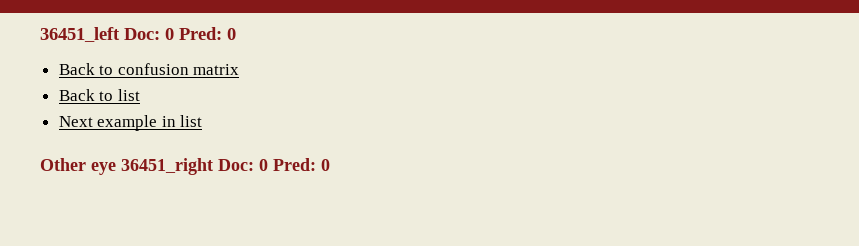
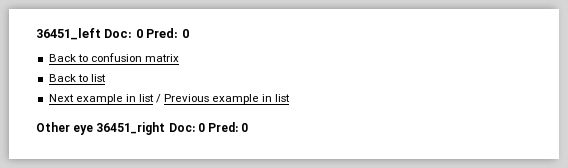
- Next example in list
+ Next example in list / Previous example in list

